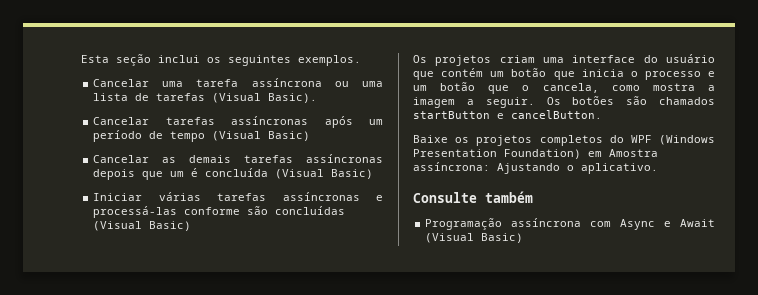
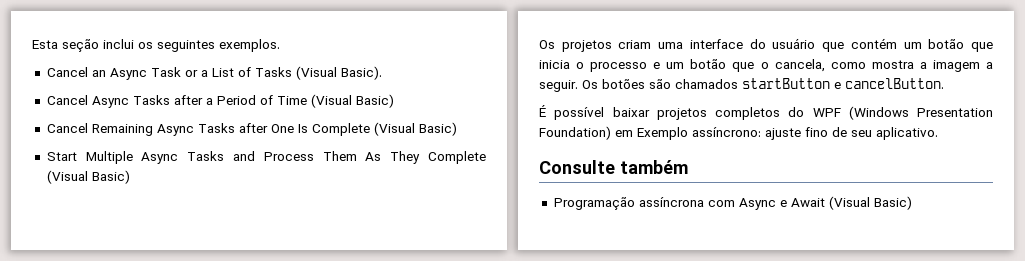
- Cancelar uma tarefa assíncrona ou uma lista de tarefas (Visual Basic).
- Cancelar tarefas assíncronas após um período de tempo (Visual Basic)
- Cancelar as demais tarefas assíncronas depois que um é concluída (Visual Basic)
- Iniciar várias tarefas assíncronas e processá-las conforme são concluídas (Visual Basic)
+ Cancel an Async Task or a List of Tasks (Visual Basic).
+ Cancel Async Tasks after a Period of Time (Visual Basic)
+ Cancel Remaining Async Tasks after One Is Complete (Visual Basic)
+ Start Multiple Async Tasks and Process Them As They Complete (Visual Basic)
- Baixe os projetos completos do WPF (Windows Presentation Foundation) em Amostra assíncrona: Ajustando o aplicativo.
+ É possível baixar projetos completos do WPF (Windows Presentation Foundation) em Exemplo assíncrono: ajuste fino de seu aplicativo.

